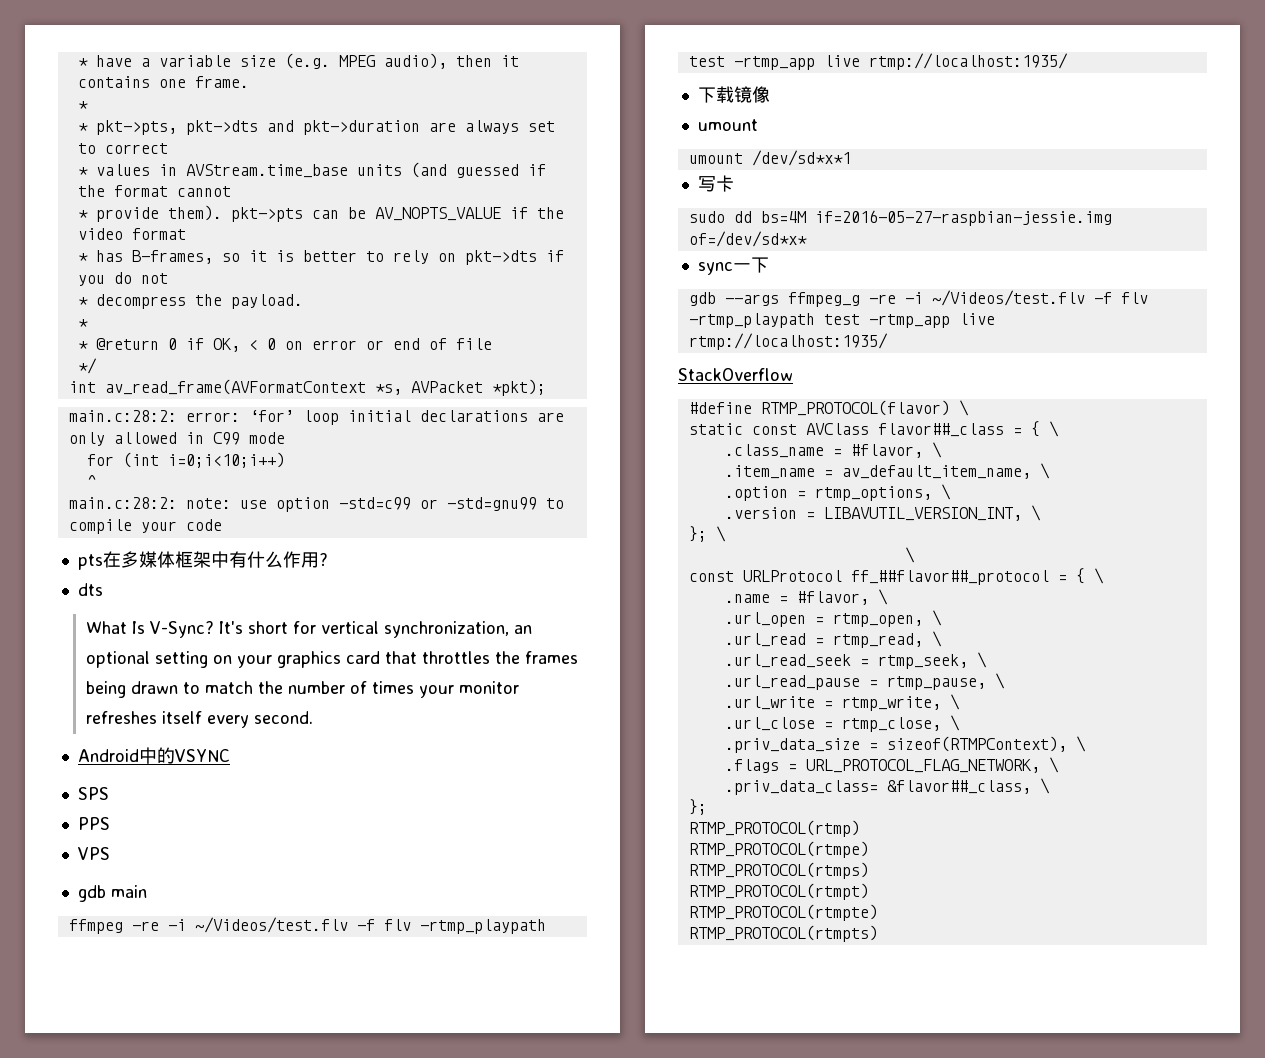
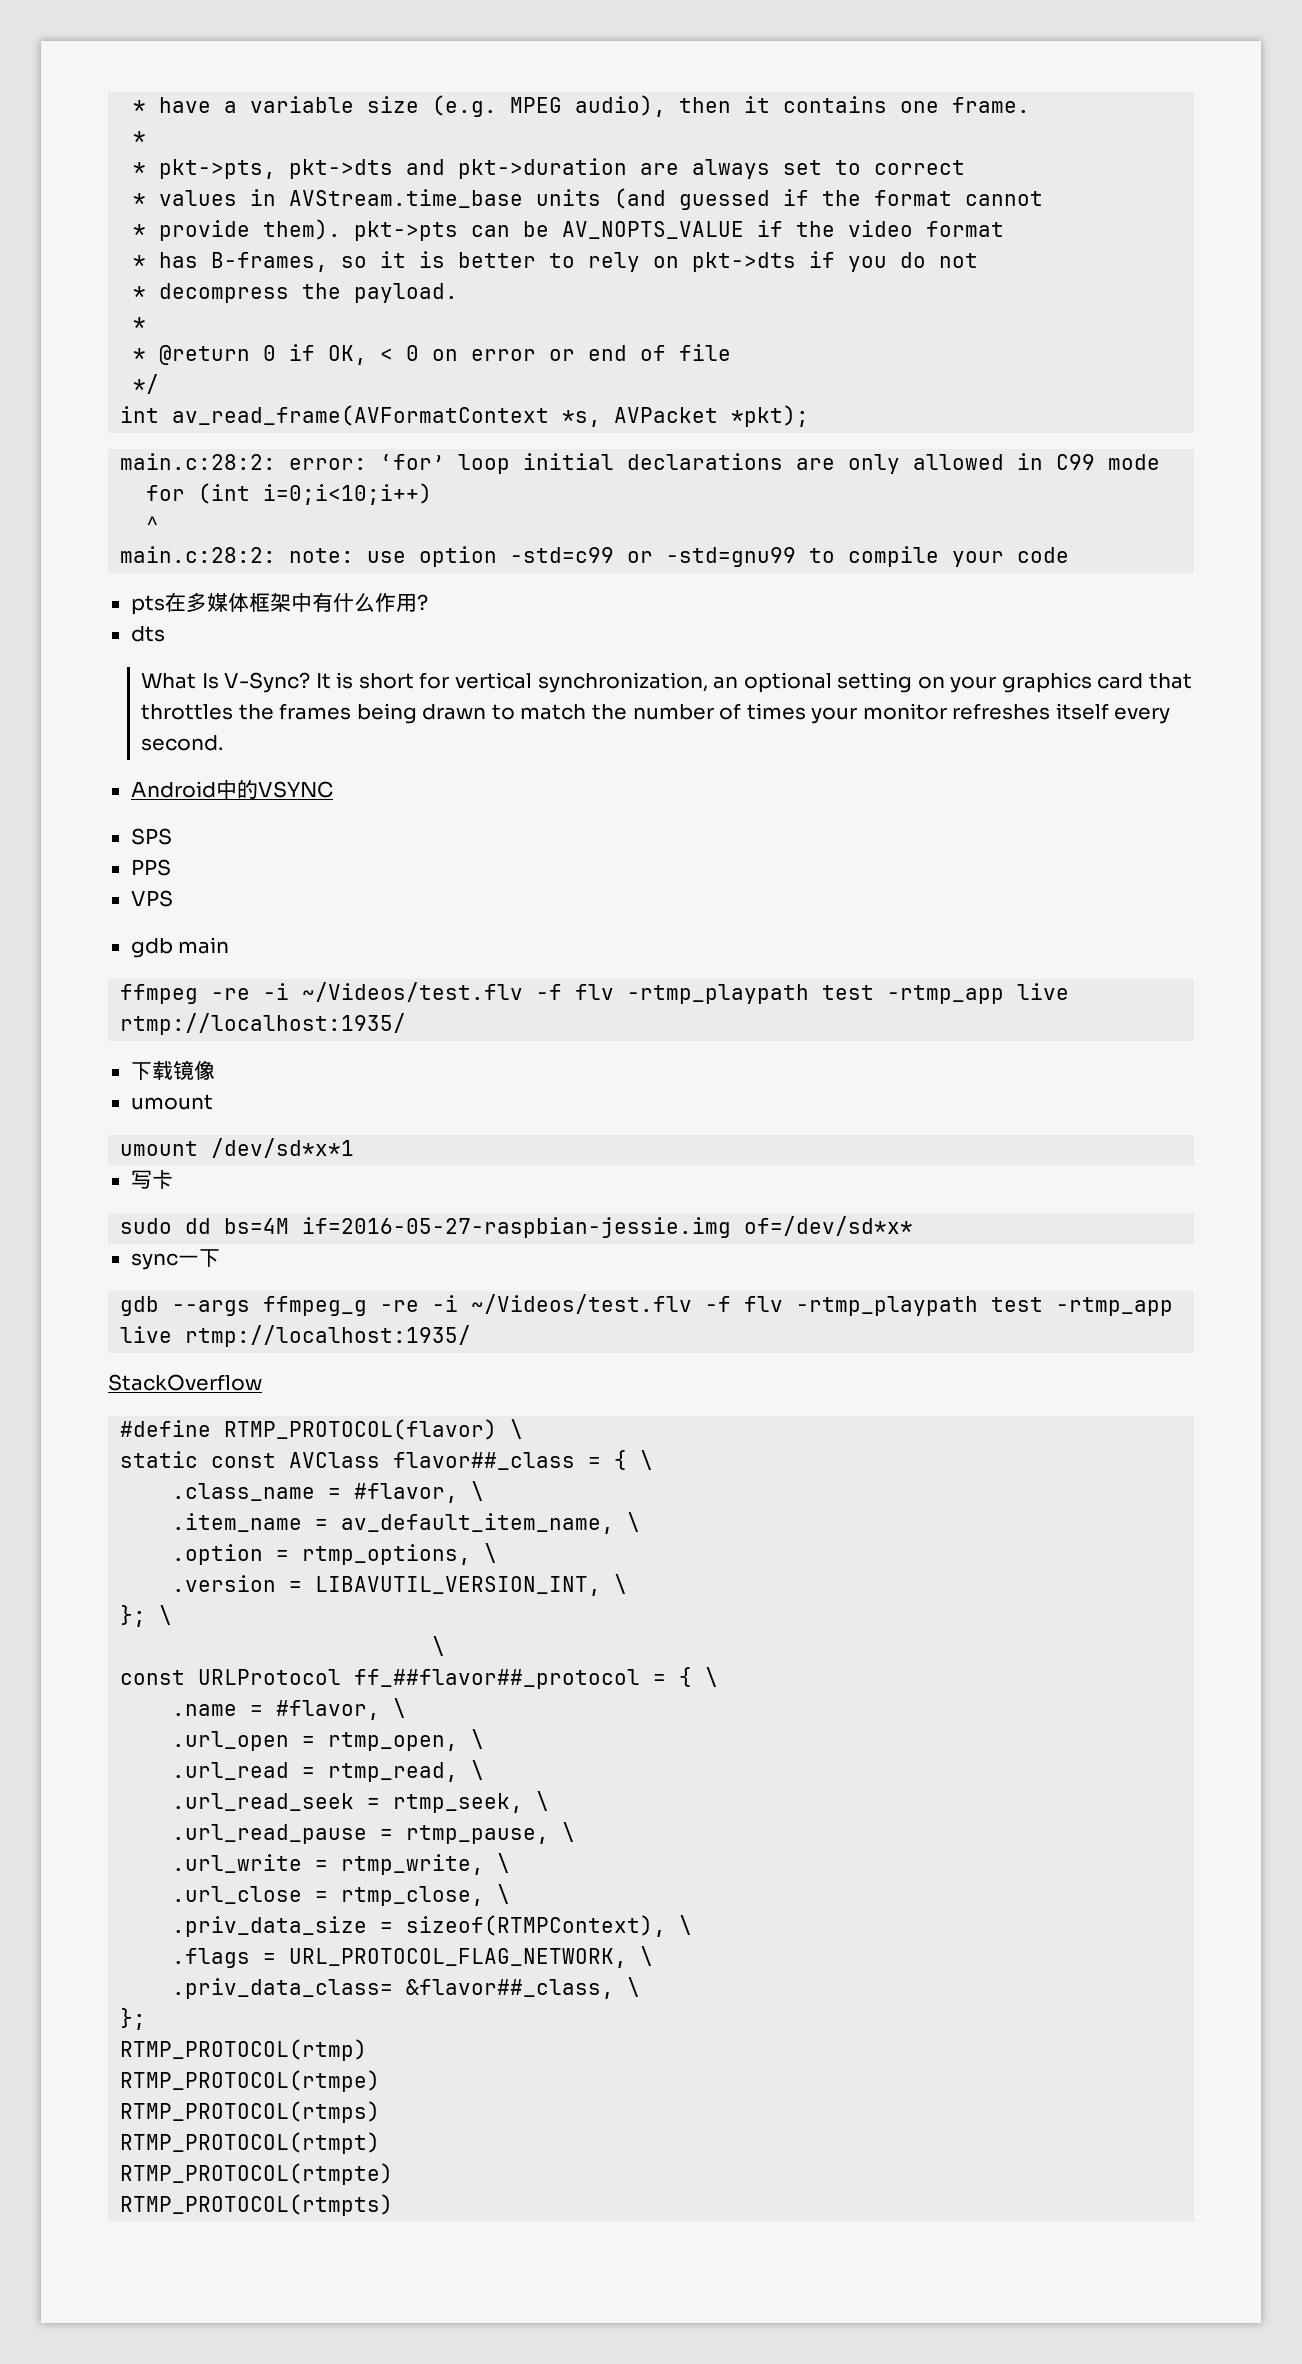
- It's short for vertical synchronization, an optional setting on your graphics card that throttles the frames being drawn to match the number of times your monitor refreshes itself every second.
+ It is short for vertical synchronization, an optional setting on your graphics card that throttles the frames being drawn to match the number of times your monitor refreshes itself every second.

